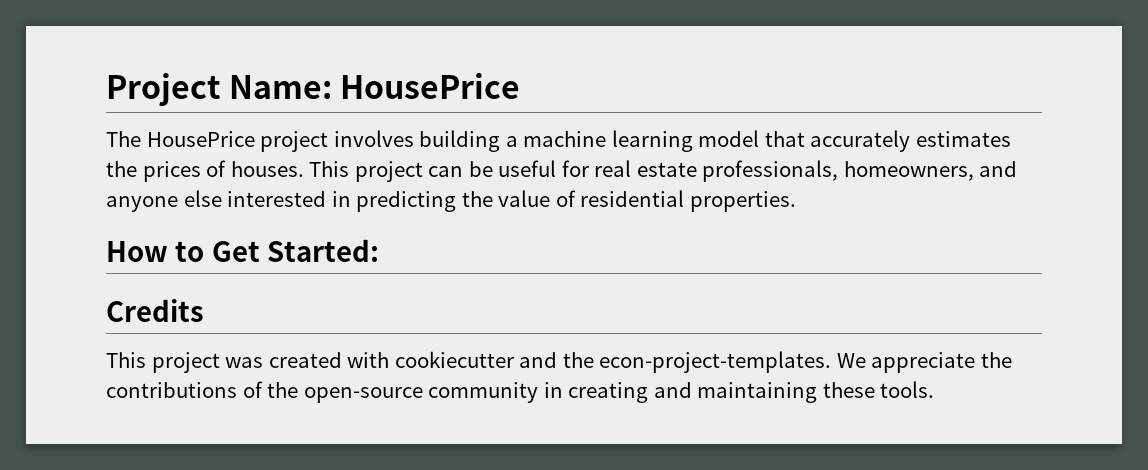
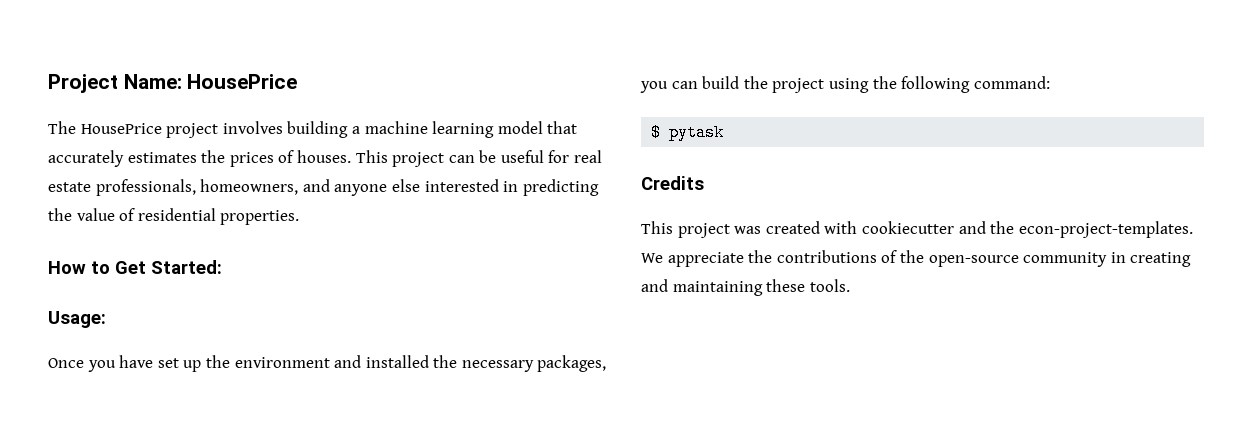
+ Usage:
+ Once you have set up the environment and installed the necessary packages, you can build the project using the following command:
+ $ pytask

